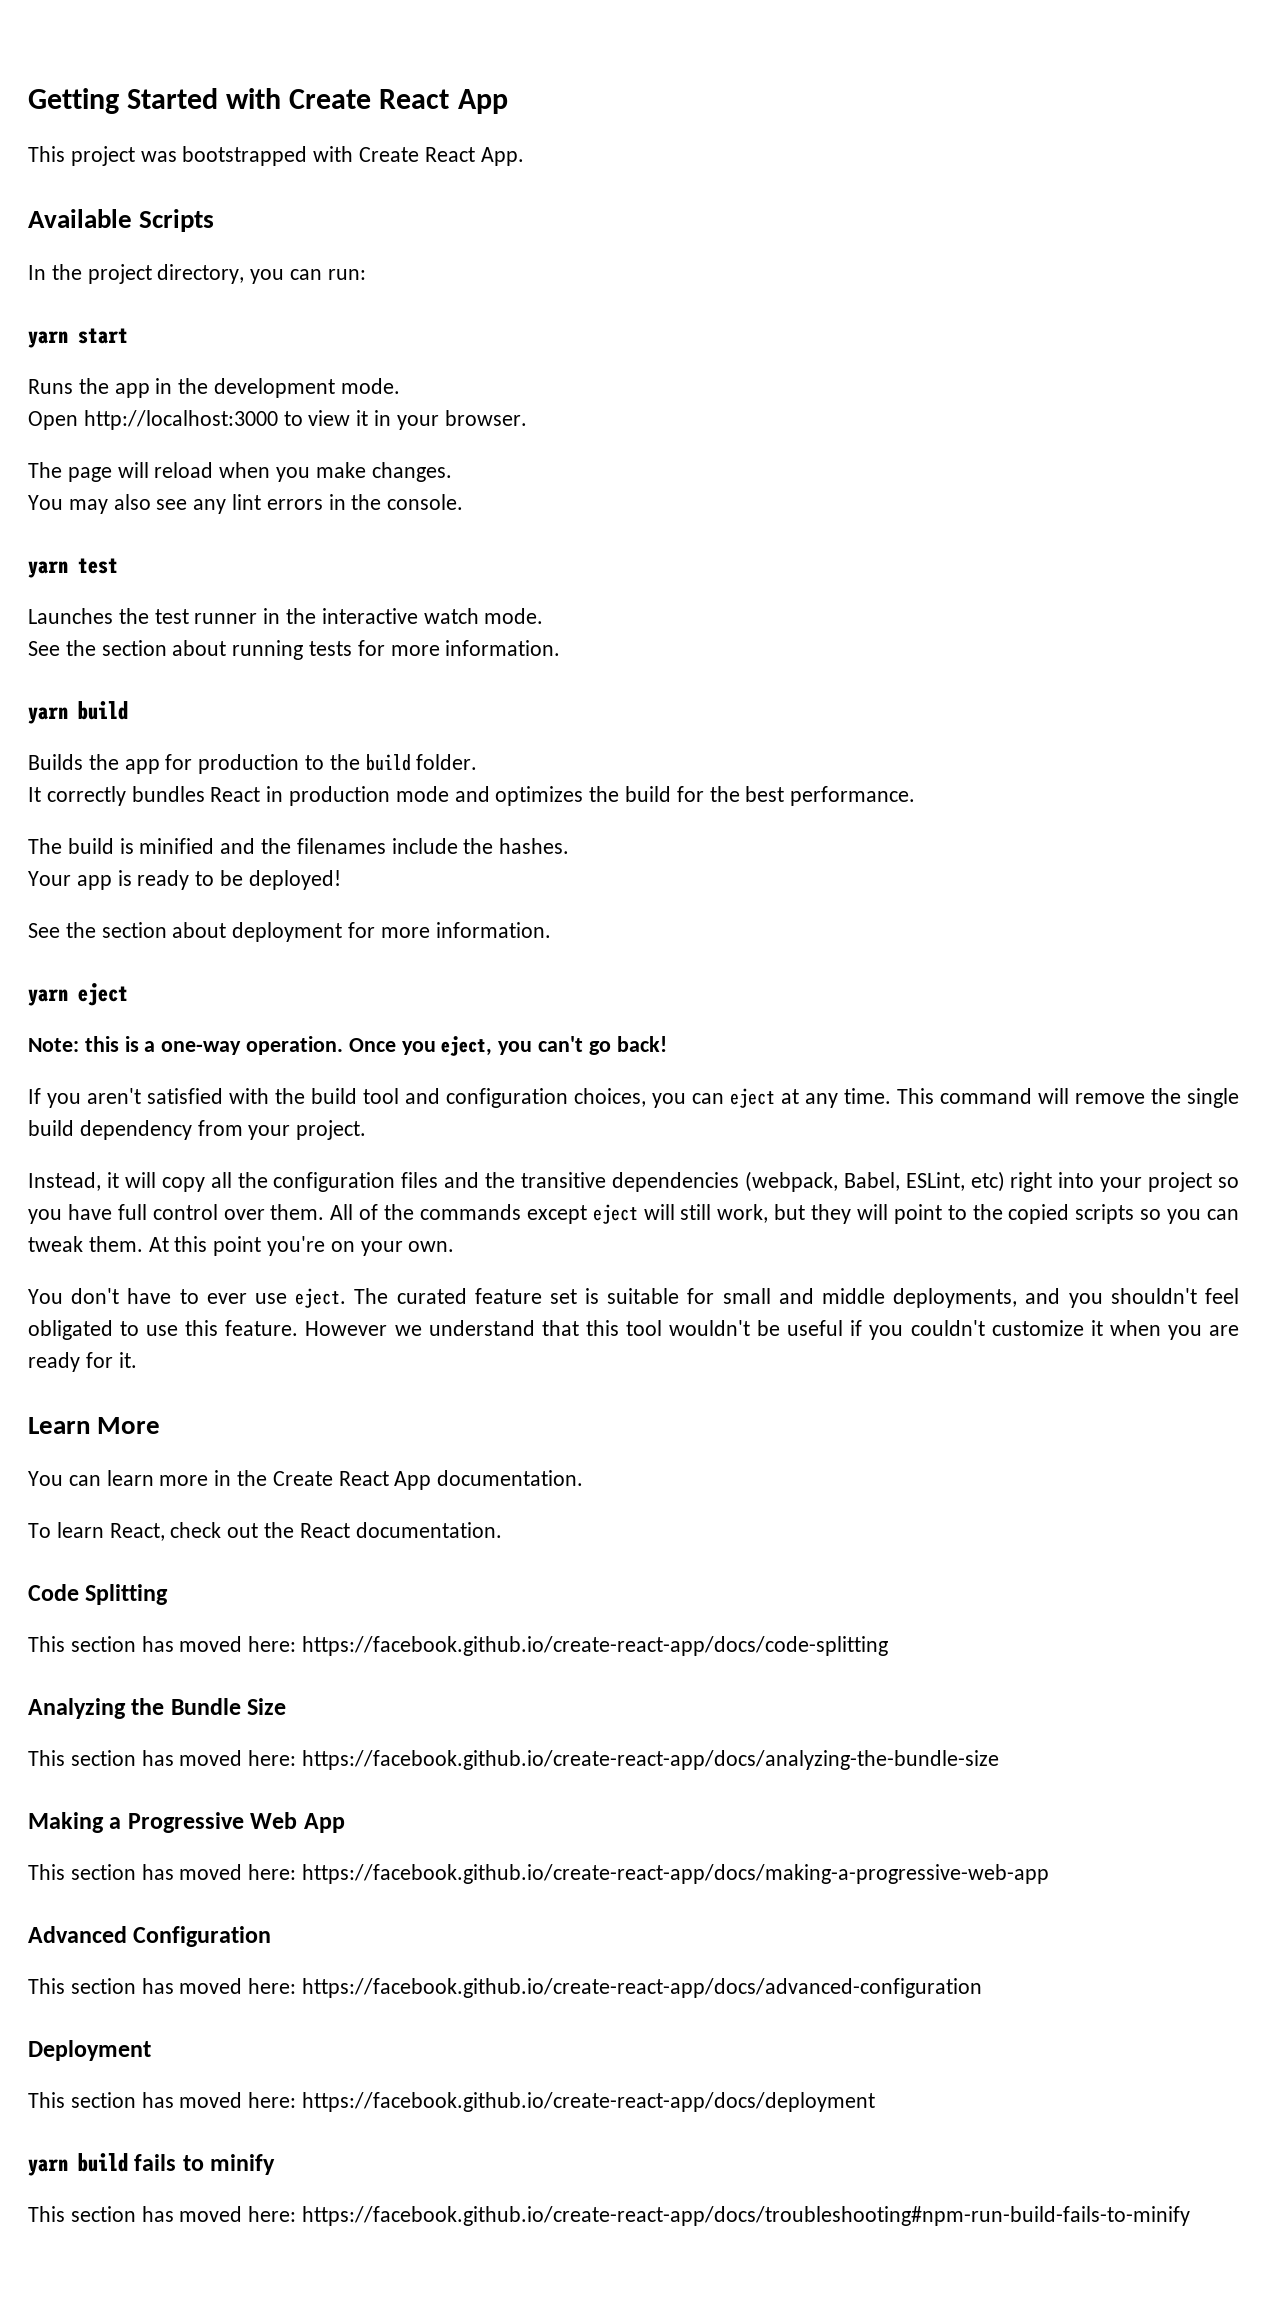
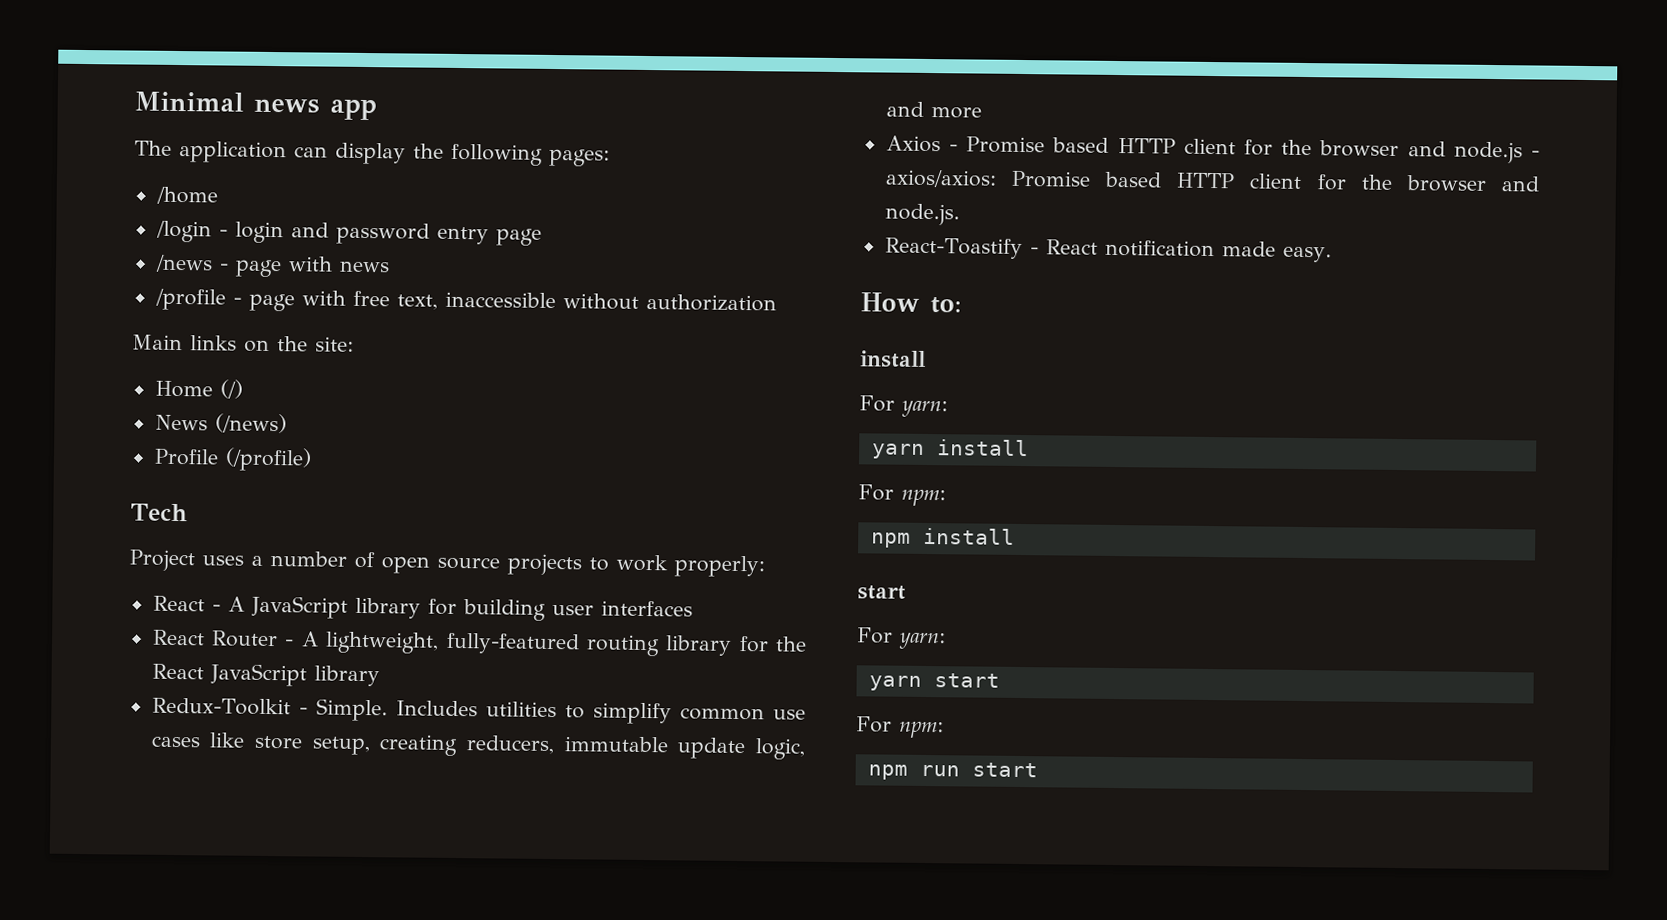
- Getting Started with Create React App
- This project was bootstrapped with Create React App.
- Available Scripts
- In the project directory, you can run:
+ Minimal news app
+ The application can display the following pages:
+ /home
+ /login - login and password entry page
+ /news - page with news
+ /profile - page with free text, inaccessible without authorization
+ Main links on the site:
+ Home (/)
+ News (/news)
+ Profile (/profile)
+ Tech
+ Project uses a number of open source projects to work properly:
+ React - A JavaScript library for building user interfaces
+ React Router - A lightweight, fully-featured routing library for the React JavaScript library
+ Redux-Toolkit - Simple. Includes utilities to simplify common use cases like store setup, creating reducers, immutable update logic, and more
+ Axios - Promise based HTTP client for the browser and node.js - axios/axios: Promise based HTTP client for the browser and node.js.
+ React-Toastify - React notification made easy.
+ How to:
+ install
+ For yarn:
+ yarn install
+ For npm:
+ npm install
+ start
+ For yarn:
  yarn start
- Runs the app in the development mode.
- Open http://localhost:3000 to view it in your browser.
- The page will reload when you make changes.
- You may also see any lint errors in the console.
- yarn test
- Launches the test runner in the interactive watch mode.
- See the section about running tests for more information.
- yarn build
- Builds the app for production to the build folder.
- It correctly bundles React in production mode and optimizes the build for the best performance.
- The build is minified and the filenames include the hashes.
- Your app is ready to be deployed!
- See the section about deployment for more information.
- yarn eject
- Note: this is a one-way operation. Once you eject, you can't go back!
- If you aren't satisfied with the build tool and configuration choices, you can eject at any time. This command will remove the single build dependency from your project.
- Instead, it will copy all the configuration files and the transitive dependencies (webpack, Babel, ESLint, etc) right into your project so you have full control over them. All of the commands except eject will still work, but they will point to the copied scripts so you can tweak them. At this point you're on your own.
- You don't have to ever use eject. The curated feature set is suitable for small and middle deployments, and you shouldn't feel obligated to use this feature. However we understand that this tool wouldn't be useful if you couldn't customize it when you are ready for it.
- Learn More
- You can learn more in the Create React App documentation.
- To learn React, check out the React documentation.
- Code Splitting
- This section has moved here: https://facebook.github.io/create-react-app/docs/code-splitting
- Analyzing the Bundle Size
- This section has moved here: https://facebook.github.io/create-react-app/docs/analyzing-the-bundle-size
- Making a Progressive Web App
- This section has moved here: https://facebook.github.io/create-react-app/docs/making-a-progressive-web-app
- Advanced Configuration
- This section has moved here: https://facebook.github.io/create-react-app/docs/advanced-configuration
- Deployment
- This section has moved here: https://facebook.github.io/create-react-app/docs/deployment
- yarn build fails to minify
- This section has moved here: https://facebook.github.io/create-react-app/docs/troubleshooting#npm-run-build-fails-to-minify
+ For npm:
+ npm run start

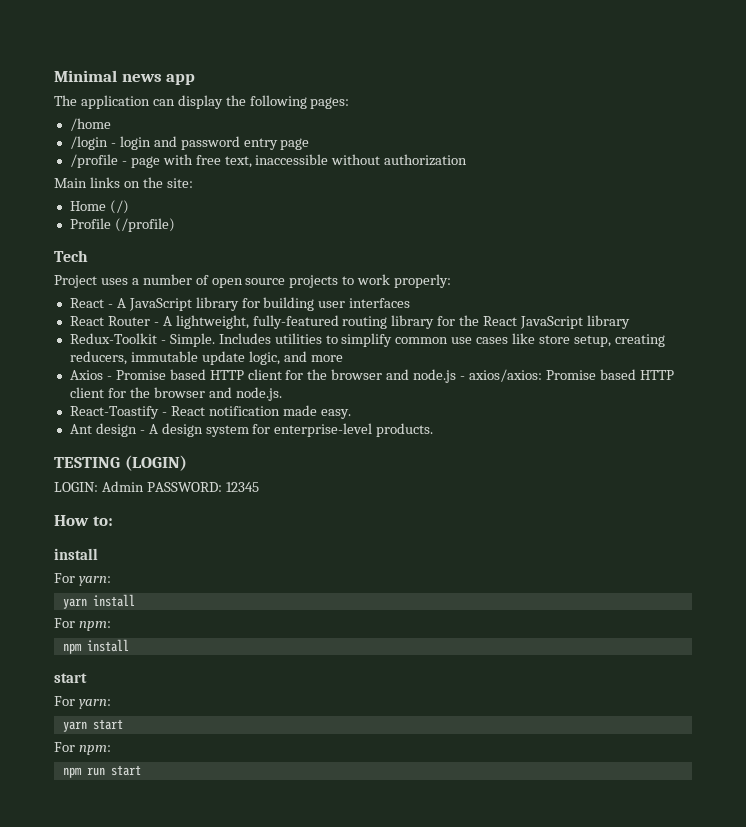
- /news - page with news
- News (/news)
+ Ant design - A design system for enterprise-level products.
+ TESTING (LOGIN)
+ LOGIN: Admin PASSWORD: 12345

